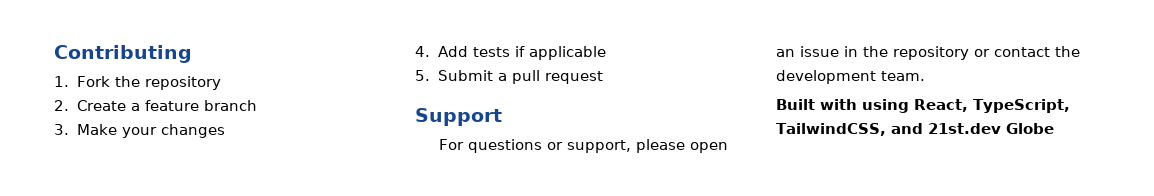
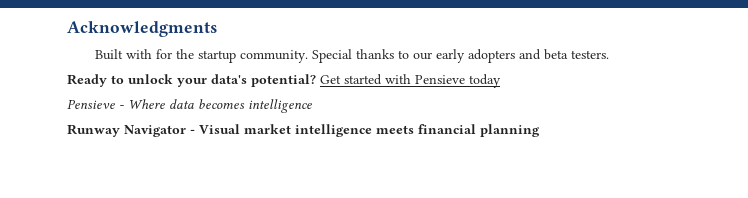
- Contributing
- 1. Fork the repository
- 2. Create a feature branch
- 3. Make your changes
- 4. Add tests if applicable
- 5. Submit a pull request
- Support
- For questions or support, please open an issue in the repository or contact the development team.
- Built with using React, TypeScript, TailwindCSS, and 21st.dev Globe
+ Acknowledgments
+ Built with for the startup community. Special thanks to our early adopters and beta testers.
+ Ready to unlock your data's potential? Get started with Pensieve today
+ Pensieve - Where data becomes intelligence
+ Runway Navigator - Visual market intelligence meets financial planning

